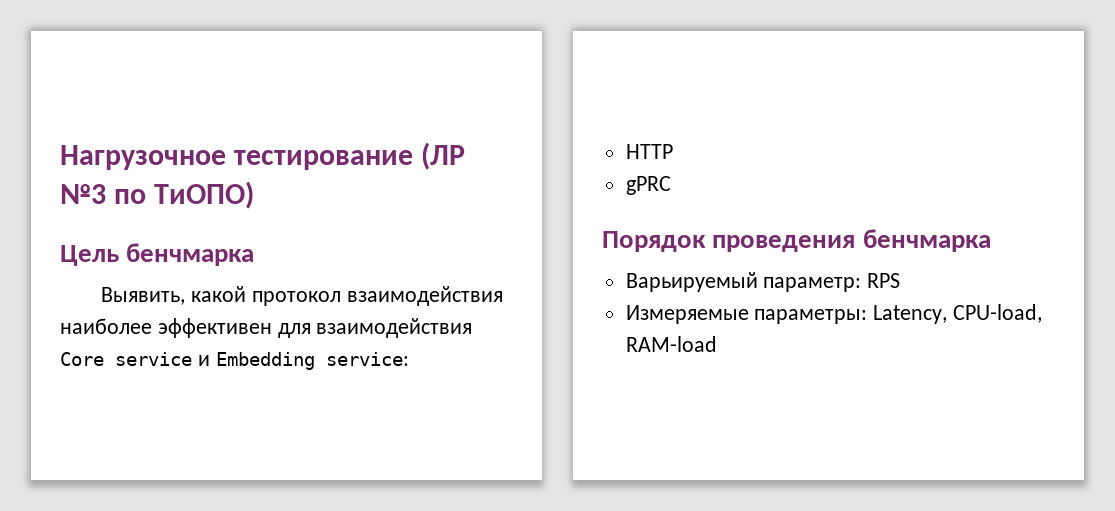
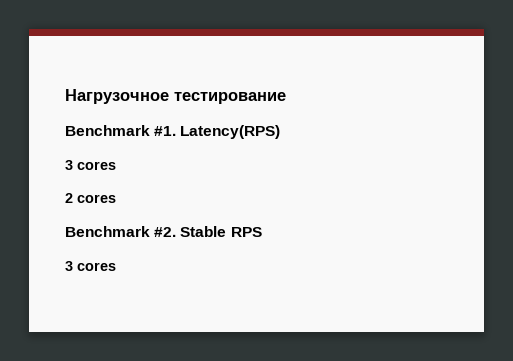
- Нагрузочное тестирование (ЛР №3 по ТиОПО)
- Цель бенчмарка
- Выявить, какой протокол взаимодействия наиболее эффективен для взаимодействия Core service и Embedding service:
- HTTP
- gPRC
- Порядок проведения бенчмарка
- Варьируемый параметр: RPS
- Измеряемые параметры: Latency, CPU-load, RAM-load
+ Нагрузочное тестирование
+ Benchmark #1. Latency(RPS)
+ 3 cores
+ 2 cores
+ Benchmark #2. Stable RPS
+ 3 cores

